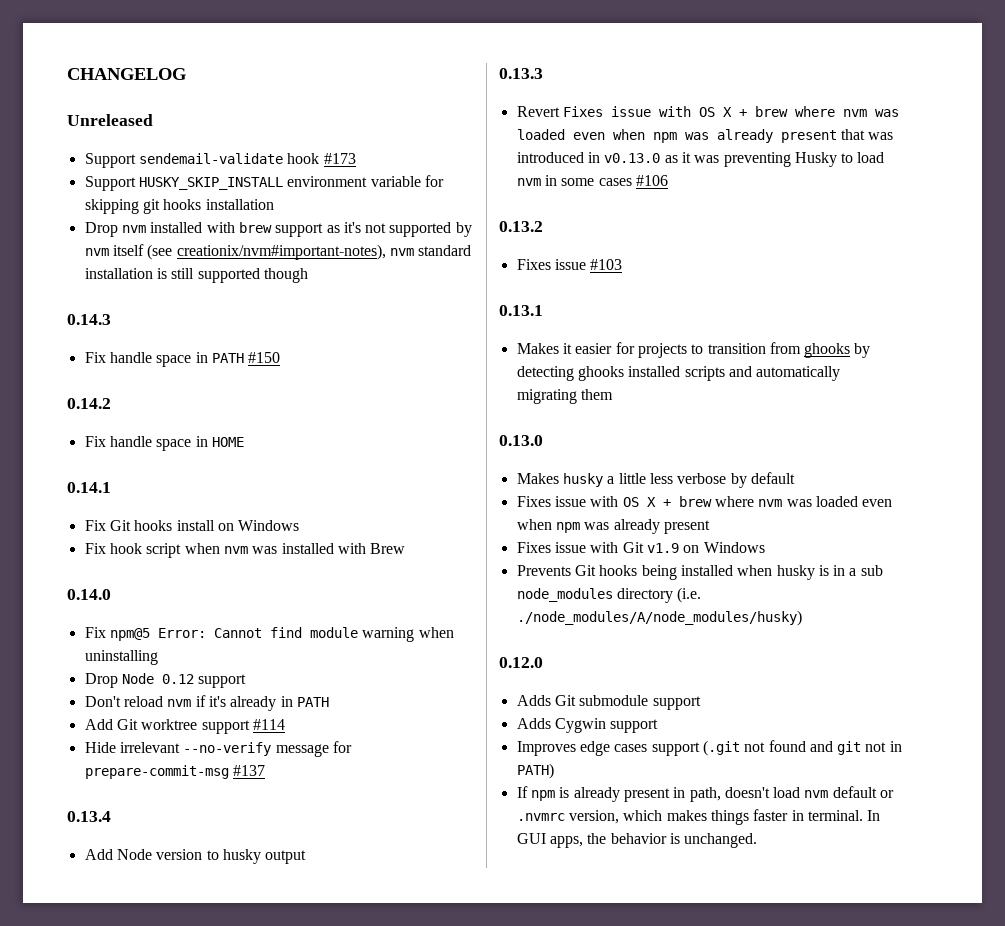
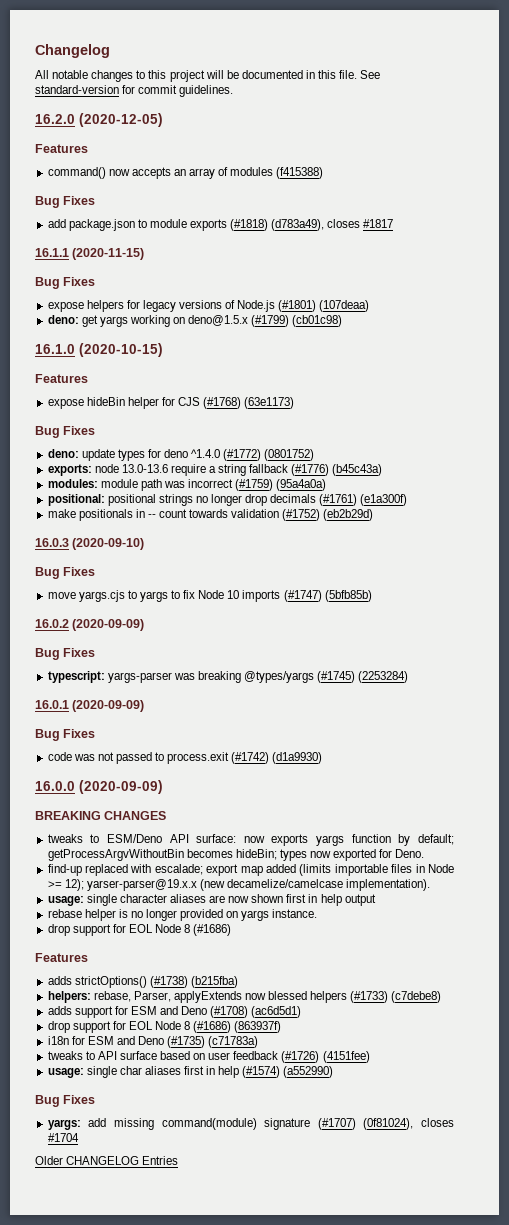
- CHANGELOG
- Unreleased
- Support sendemail-validate hook #173
- Support HUSKY_SKIP_INSTALL environment variable for skipping git hooks installation
- Drop nvm installed with brew support as it's not supported by nvm itself (see creationix/nvm#important-notes), nvm standard installation is still supported though
- 0.14.3
- Fix handle space in PATH #150
- 0.14.2
- Fix handle space in HOME
- 0.14.1
- Fix Git hooks install on Windows
- Fix hook script when nvm was installed with Brew
- 0.14.0
- Fix npm@5 Error: Cannot find module warning when uninstalling
- Drop Node 0.12 support
- Don't reload nvm if it's already in PATH
- Add Git worktree support #114
- Hide irrelevant --no-verify message for prepare-commit-msg #137
- 0.13.4
- Add Node version to husky output
- 0.13.3
- Revert Fixes issue with OS X + brew where nvm was loaded even when npm was already present that was introduced in v0.13.0 as it was preventing Husky to load nvm in some cases #106
- 0.13.2
- Fixes issue #103
- 0.13.1
- Makes it easier for projects to transition from ghooks by detecting ghooks installed scripts and automatically migrating them
- 0.13.0
- Makes husky a little less verbose by default
- Fixes issue with OS X + brew where nvm was loaded even when npm was already present
- Fixes issue with Git v1.9 on Windows
- Prevents Git hooks being installed when husky is in a sub node_modules directory (i.e. ./node_modules/A/node_modules/husky)
- 0.12.0
- Adds Git submodule support
- Adds Cygwin support
- Improves edge cases support (.git not found and git not in PATH)
- If npm is already present in path, doesn't load nvm default or .nvmrc version, which makes things faster in terminal. In GUI apps, the behavior is unchanged.
+ Changelog
+ All notable changes to this project will be documented in this file. See standard-version for commit guidelines.
+ 16.2.0 (2020-12-05)
+ Features
+ command() now accepts an array of modules (f415388)
+ Bug Fixes
+ add package.json to module exports (#1818) (d783a49), closes #1817
+ 16.1.1 (2020-11-15)
+ Bug Fixes
+ expose helpers for legacy versions of Node.js (#1801) (107deaa)
+ deno: get yargs working on deno@1.5.x (#1799) (cb01c98)
+ 16.1.0 (2020-10-15)
+ Features
+ expose hideBin helper for CJS (#1768) (63e1173)
+ Bug Fixes
+ deno: update types for deno ^1.4.0 (#1772) (0801752)
+ exports: node 13.0-13.6 require a string fallback (#1776) (b45c43a)
+ modules: module path was incorrect (#1759) (95a4a0a)
+ positional: positional strings no longer drop decimals (#1761) (e1a300f)
+ make positionals in -- count towards validation (#1752) (eb2b29d)
+ 16.0.3 (2020-09-10)
+ Bug Fixes
+ move yargs.cjs to yargs to fix Node 10 imports (#1747) (5bfb85b)
+ 16.0.2 (2020-09-09)
+ Bug Fixes
+ typescript: yargs-parser was breaking @types/yargs (#1745) (2253284)
+ 16.0.1 (2020-09-09)
+ Bug Fixes
+ code was not passed to process.exit (#1742) (d1a9930)
+ 16.0.0 (2020-09-09)
+ BREAKING CHANGES
+ tweaks to ESM/Deno API surface: now exports yargs function by default; getProcessArgvWithoutBin becomes hideBin; types now exported for Deno.
+ find-up replaced with escalade; export map added (limits importable files in Node >= 12); yarser-parser@19.x.x (new decamelize/camelcase implementation).
+ usage: single character aliases are now shown first in help output
+ rebase helper is no longer provided on yargs instance.
+ drop support for EOL Node 8 (#1686)
+ Features
+ adds strictOptions() (#1738) (b215fba)
+ helpers: rebase, Parser, applyExtends now blessed helpers (#1733) (c7debe8)
+ adds support for ESM and Deno (#1708) (ac6d5d1)
+ drop support for EOL Node 8 (#1686) (863937f)
+ i18n for ESM and Deno (#1735) (c71783a)
+ tweaks to API surface based on user feedback (#1726) (4151fee)
+ usage: single char aliases first in help (#1574) (a552990)
+ Bug Fixes
+ yargs: add missing command(module) signature (#1707) (0f81024), closes #1704
+ Older CHANGELOG Entries

